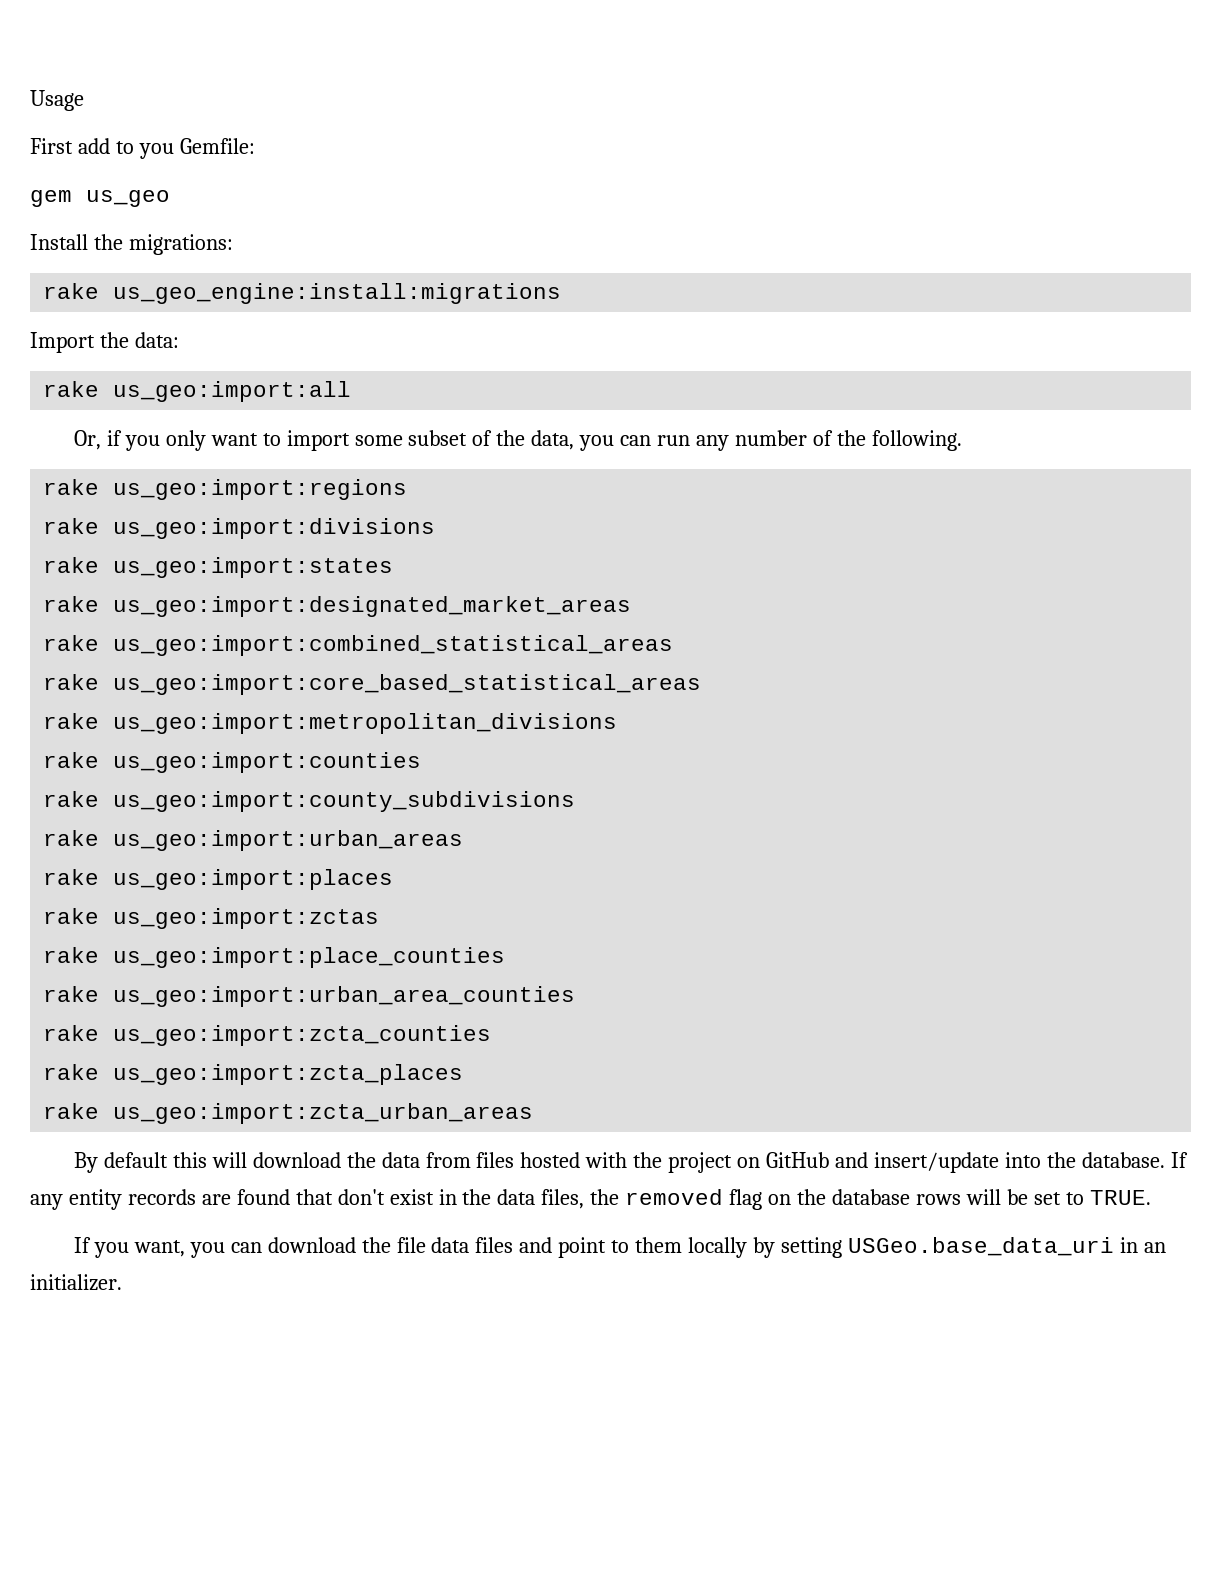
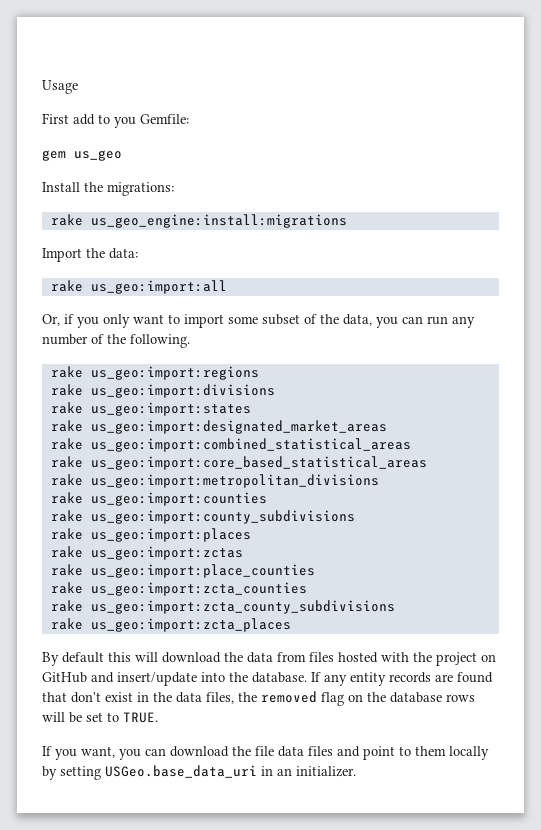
- rake us_geo:import:urban_areas
- rake us_geo:import:urban_area_counties
+ rake us_geo:import:zcta_county_subdivisions
  rake us_geo:import:zcta_places
- rake us_geo:import:zcta_urban_areas

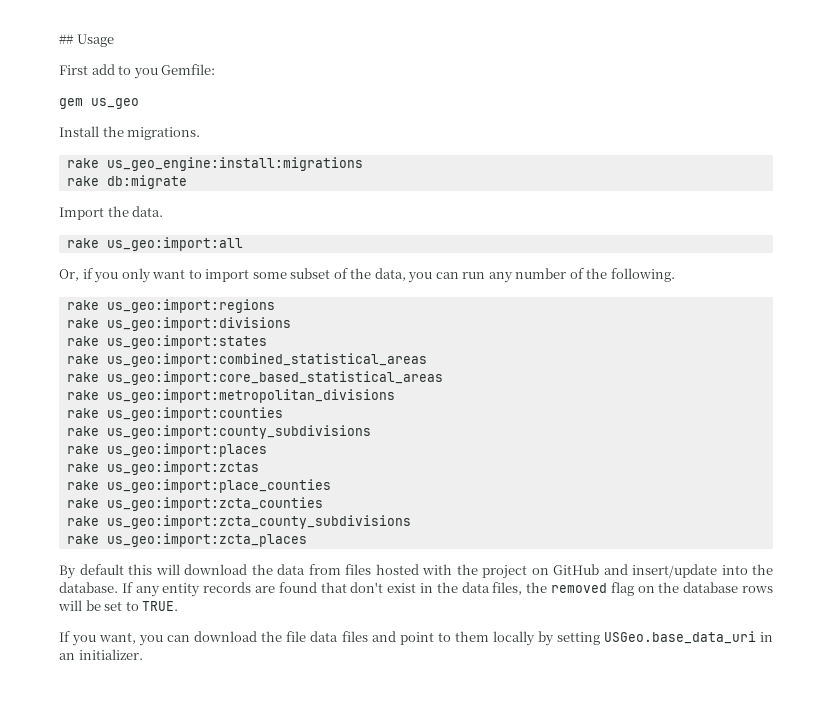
- Usage
+ ## Usage
- Install the migrations:
+ Install the migrations.
+ rake db:migrate
- Import the data:
+ Import the data.
- rake us_geo:import:designated_market_areas

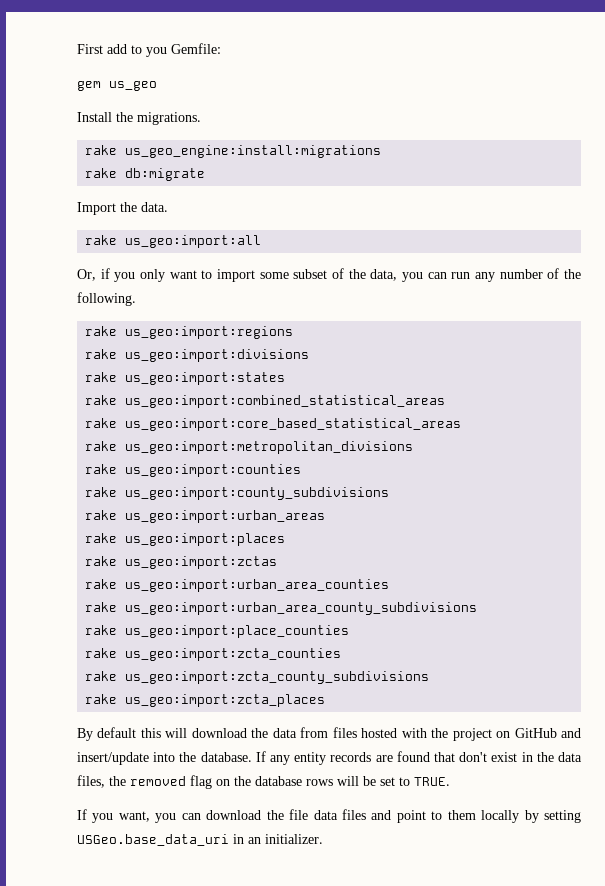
- ## Usage
+ rake us_geo:import:urban_areas
+ rake us_geo:import:urban_area_counties
+ rake us_geo:import:urban_area_county_subdivisions

